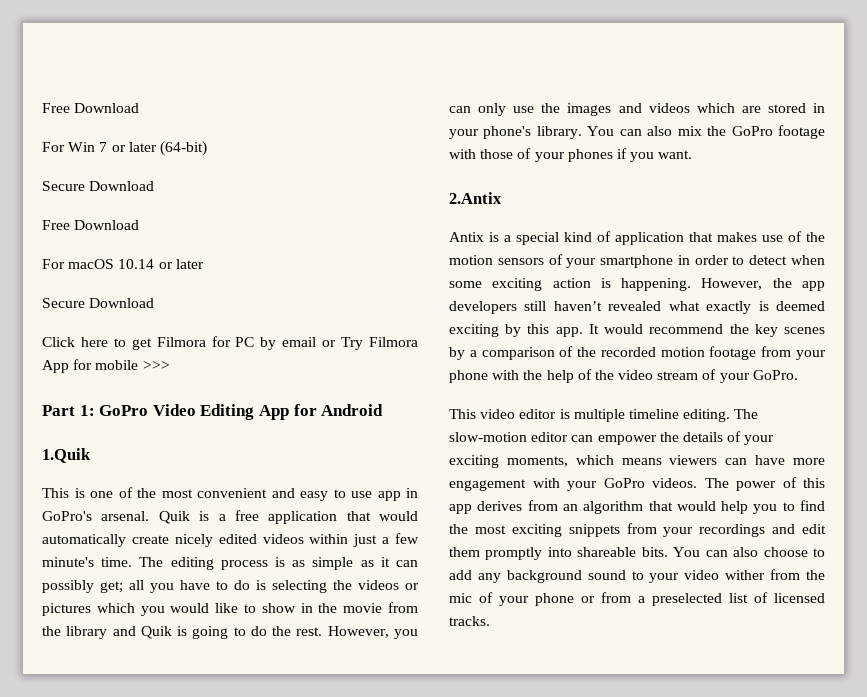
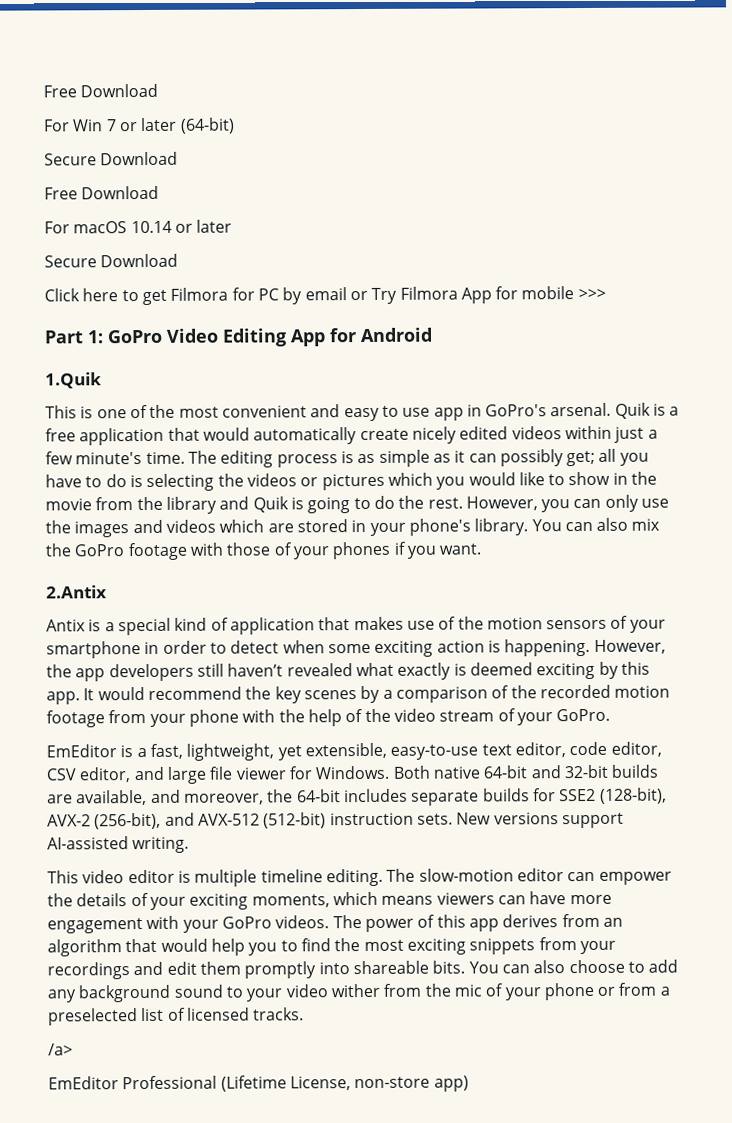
+ EmEditor is a fast, lightweight, yet extensible, easy-to-use text editor, code editor, CSV editor, and large file viewer for Windows. Both native 64-bit and 32-bit builds are available, and moreover, the 64-bit includes separate builds for SSE2 (128-bit), AVX-2 (256-bit), and AVX-512 (512-bit) instruction sets. New versions support AI-assisted writing.
+ /a>
+ EmEditor Professional (Lifetime License, non-store app)

